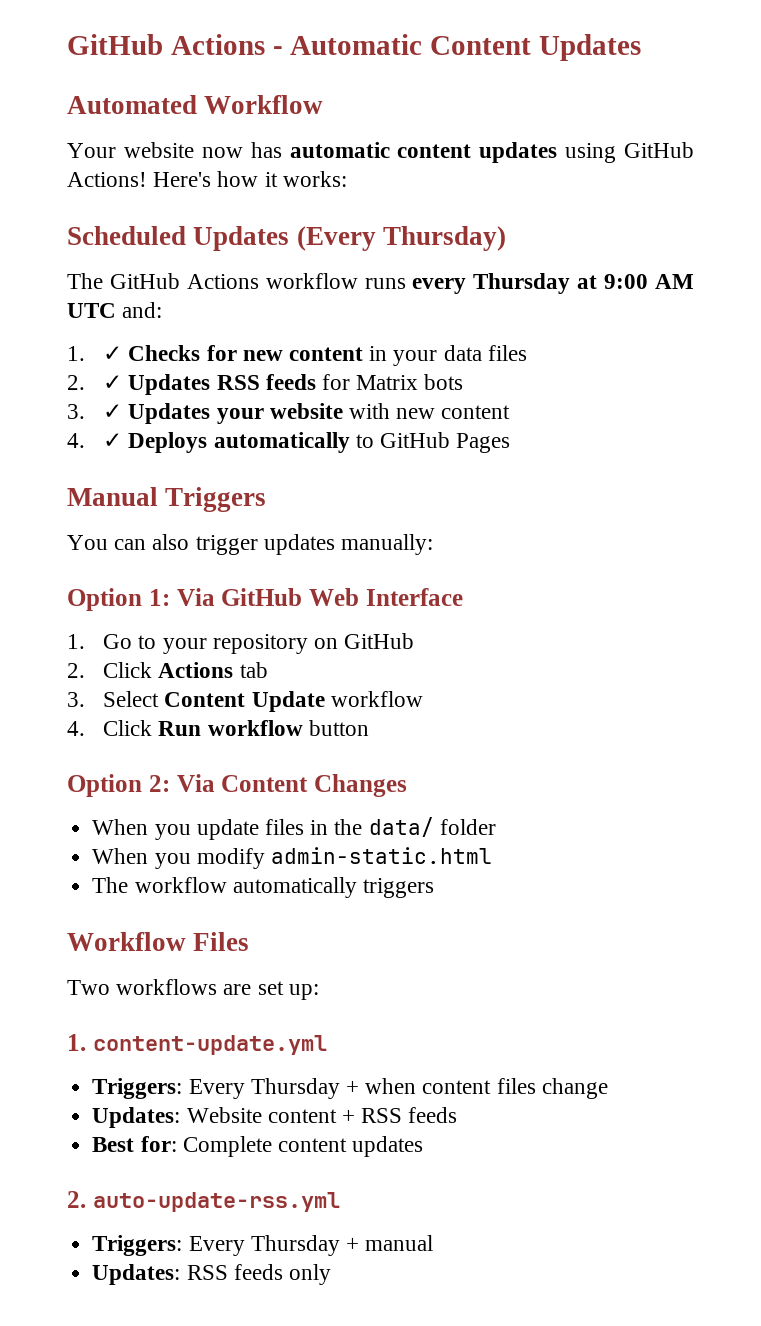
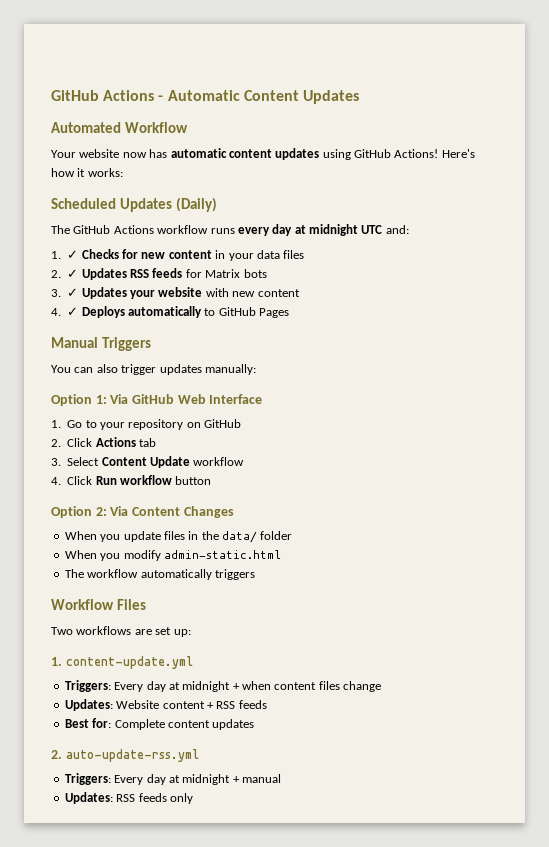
- Scheduled Updates (Every Thursday)
+ Scheduled Updates (Daily)
- The GitHub Actions workflow runs every Thursday at 9:00 AM UTC and:
+ The GitHub Actions workflow runs every day at midnight UTC and:
- Triggers: Every Thursday + when content files change
+ Triggers: Every day at midnight + when content files change
- Triggers: Every Thursday + manual
+ Triggers: Every day at midnight + manual

